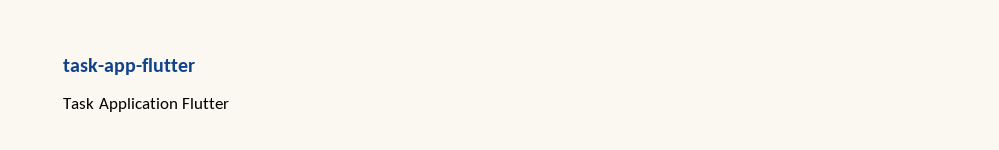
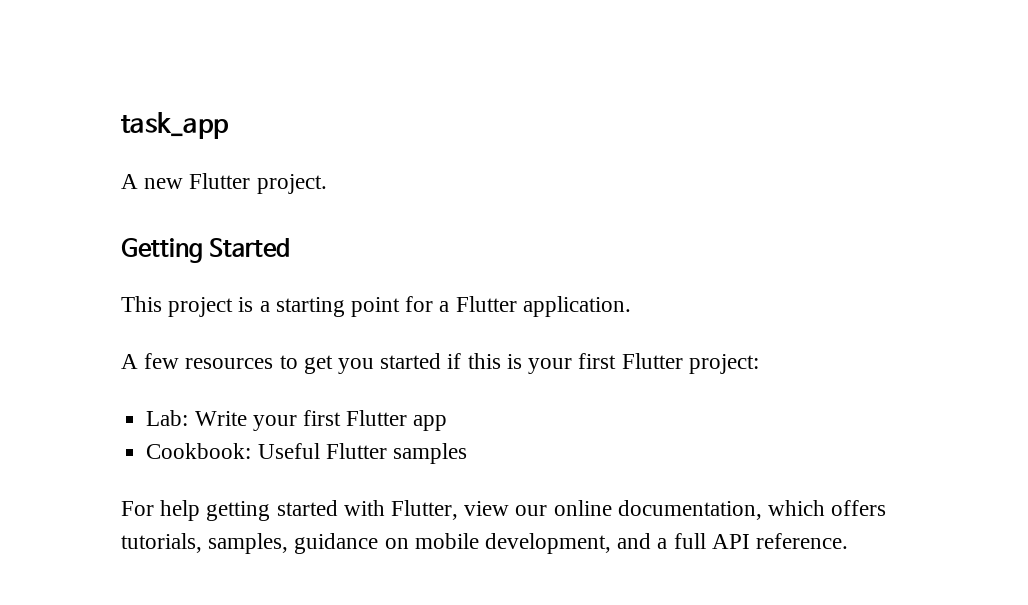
- task-app-flutter
- Task Application Flutter
+ task_app
+ A new Flutter project.
+ Getting Started
+ This project is a starting point for a Flutter application.
+ A few resources to get you started if this is your first Flutter project:
+ Lab: Write your first Flutter app
+ Cookbook: Useful Flutter samples
+ For help getting started with Flutter, view our online documentation, which offers tutorials, samples, guidance on mobile development, and a full API reference.

